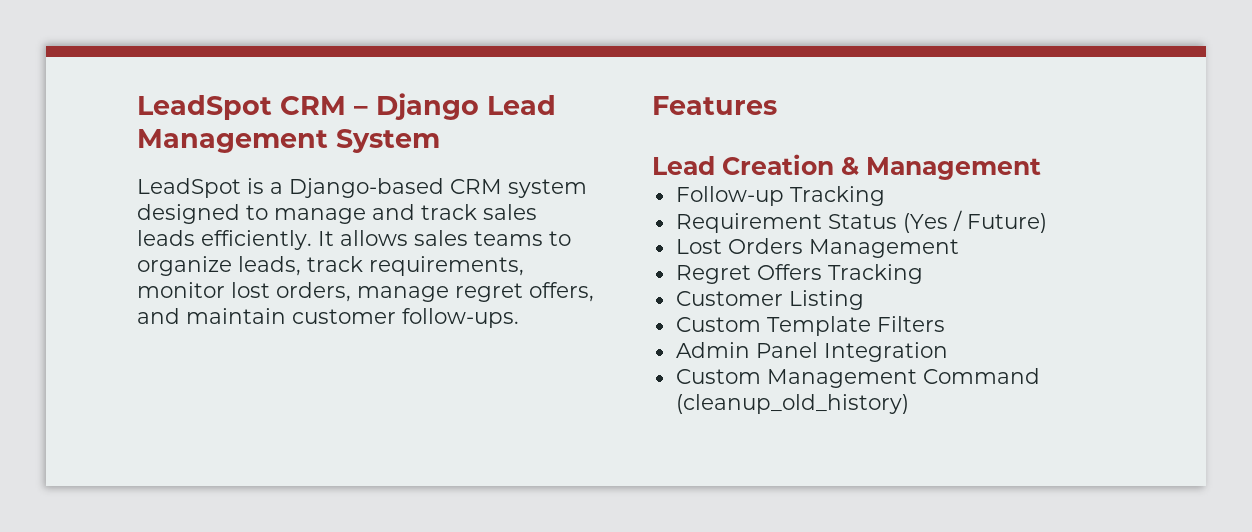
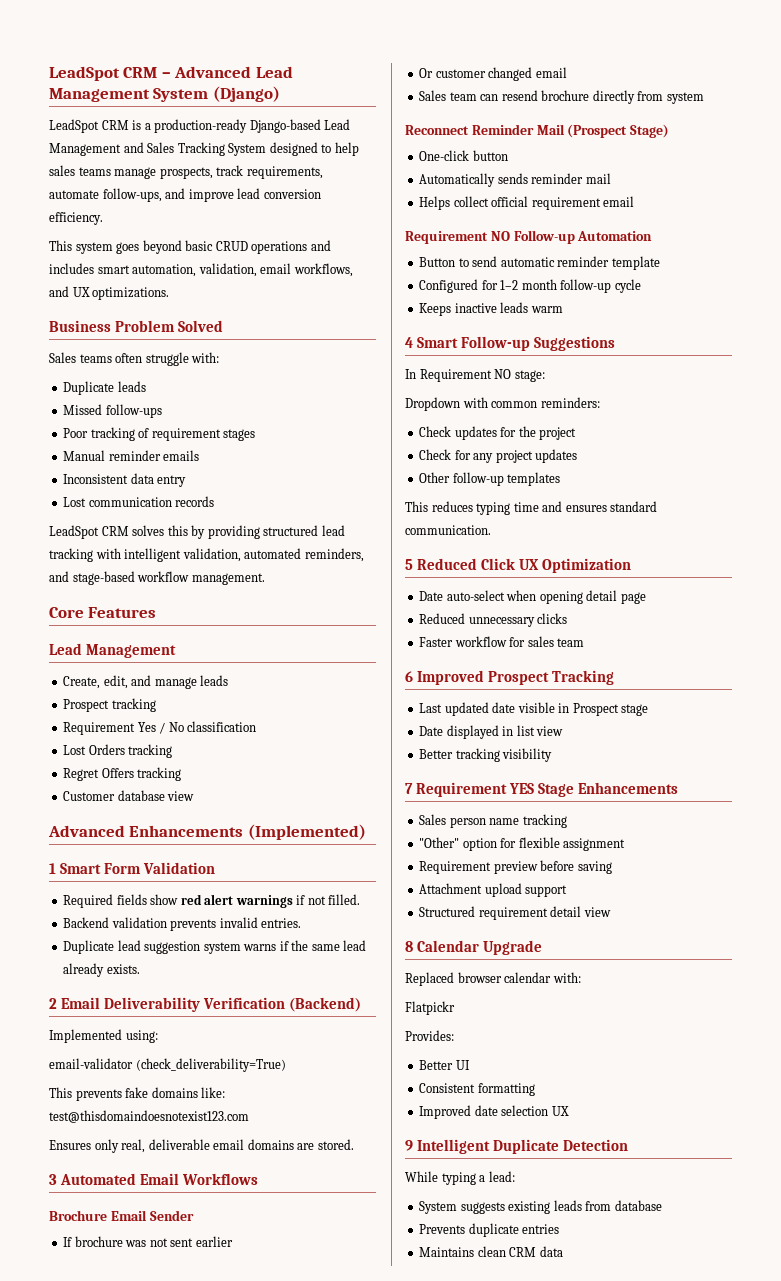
- LeadSpot CRM – Django Lead Management System
- LeadSpot is a Django-based CRM system designed to manage and track sales leads efficiently. It allows sales teams to organize leads, track requirements, monitor lost orders, manage regret offers, and maintain customer follow-ups.
- Features
- Lead Creation & Management
- Follow-up Tracking
- Requirement Status (Yes / Future)
+ LeadSpot CRM – Advanced Lead Management System (Django)
+ LeadSpot CRM is a production-ready Django-based Lead Management and Sales Tracking System designed to help sales teams manage prospects, track requirements, automate follow-ups, and improve lead conversion efficiency.
+ This system goes beyond basic CRUD operations and includes smart automation, validation, email workflows, and UX optimizations.
+ Business Problem Solved
+ Sales teams often struggle with:
+ Duplicate leads
+ Missed follow-ups
+ Poor tracking of requirement stages
+ Manual reminder emails
+ Inconsistent data entry
+ Lost communication records
+ LeadSpot CRM solves this by providing structured lead tracking with intelligent validation, automated reminders, and stage-based workflow management.
+ Core Features
+ Lead Management
+ Create, edit, and manage leads
+ Prospect tracking
+ Requirement Yes / No classification
- Lost Orders Management
+ Lost Orders tracking
- Regret Offers Tracking
- Customer Listing
- Custom Template Filters
- Admin Panel Integration
- Custom Management Command (cleanup_old_history)
+ Regret Offers tracking
+ Customer database view
+ Advanced Enhancements (Implemented)
+ 1 Smart Form Validation
+ Required fields show red alert warnings if not filled.
+ Backend validation prevents invalid entries.
+ Duplicate lead suggestion system warns if the same lead already exists.
+ 2 Email Deliverability Verification (Backend)
+ Implemented using:
+ email-validator (check_deliverability=True)
+ This prevents fake domains like: test@thisdomaindoesnotexist123.com
+ Ensures only real, deliverable email domains are stored.
+ 3 Automated Email Workflows
+ Brochure Email Sender
+ If brochure was not sent earlier
+ Or customer changed email
+ Sales team can resend brochure directly from system
+ Reconnect Reminder Mail (Prospect Stage)
+ One-click button
+ Automatically sends reminder mail
+ Helps collect official requirement email
+ Requirement NO Follow-up Automation
+ Button to send automatic reminder template
+ Configured for 1–2 month follow-up cycle
+ Keeps inactive leads warm
+ 4 Smart Follow-up Suggestions
+ In Requirement NO stage:
+ Dropdown with common reminders:
+ Check updates for the project
+ Check for any project updates
+ Other follow-up templates
+ This reduces typing time and ensures standard communication.
+ 5 Reduced Click UX Optimization
+ Date auto-select when opening detail page
+ Reduced unnecessary clicks
+ Faster workflow for sales team
+ 6 Improved Prospect Tracking
+ Last updated date visible in Prospect stage
+ Date displayed in list view
+ Better tracking visibility
+ 7 Requirement YES Stage Enhancements
+ Sales person name tracking
+ "Other" option for flexible assignment
+ Requirement preview before saving
+ Attachment upload support
+ Structured requirement detail view
+ 8 Calendar Upgrade
+ Replaced browser calendar with:
+ Flatpickr
+ Provides:
+ Better UI
+ Consistent formatting
+ Improved date selection UX
+ 9 Intelligent Duplicate Detection
+ While typing a lead:
+ System suggests existing leads from database
+ Prevents duplicate entries
+ Maintains clean CRM data

